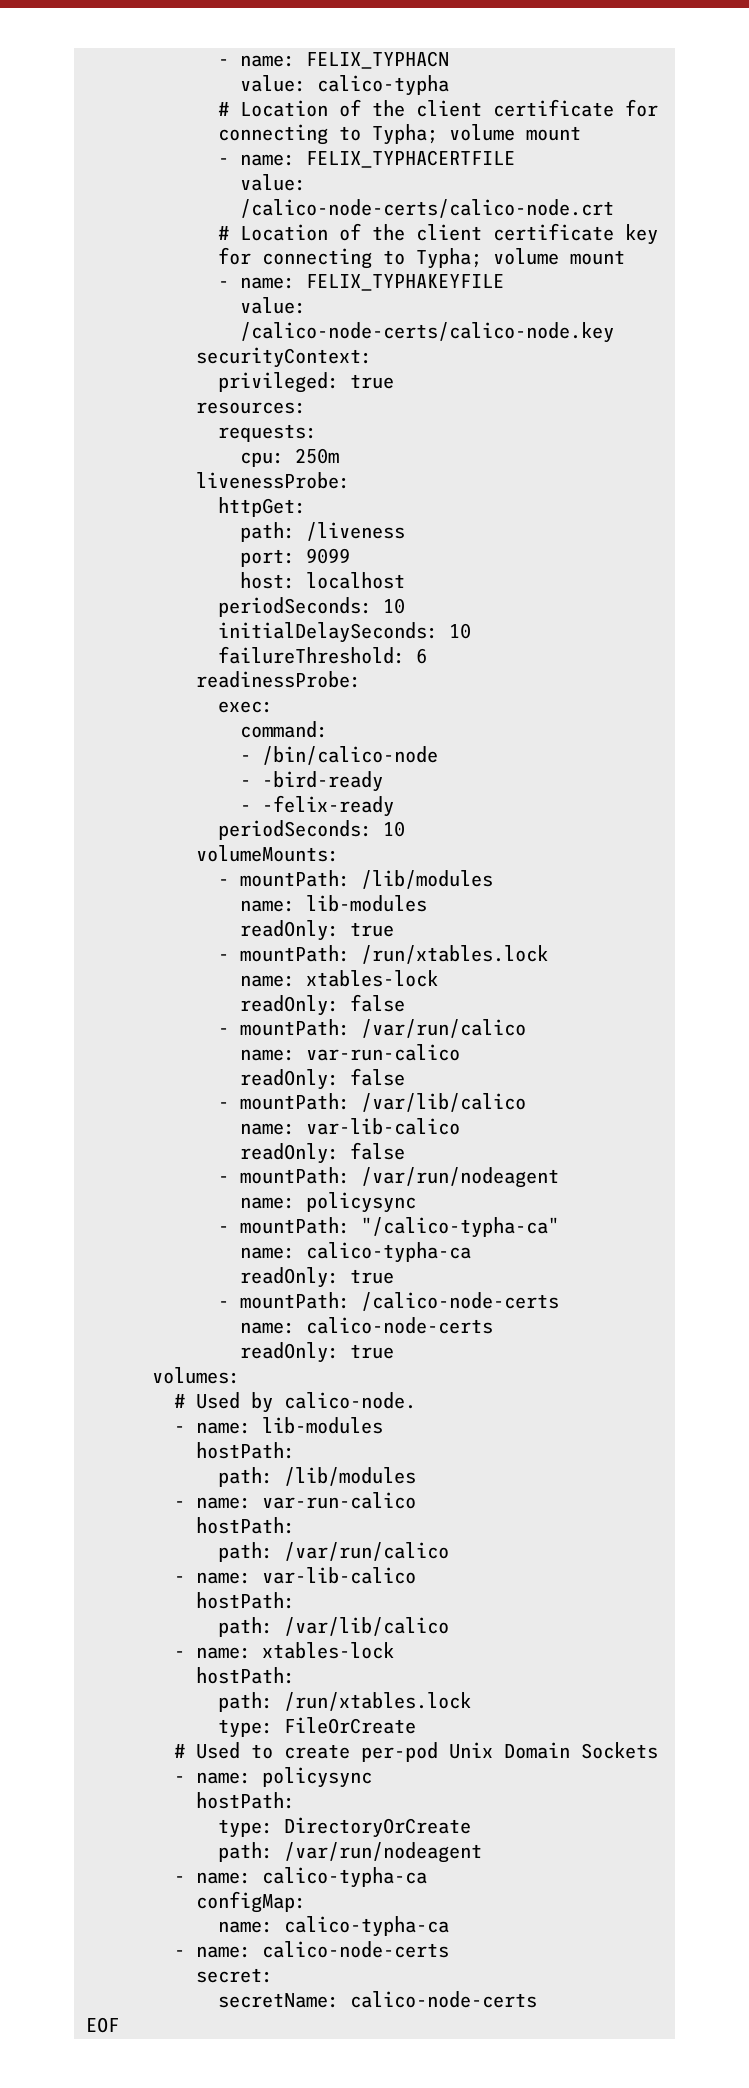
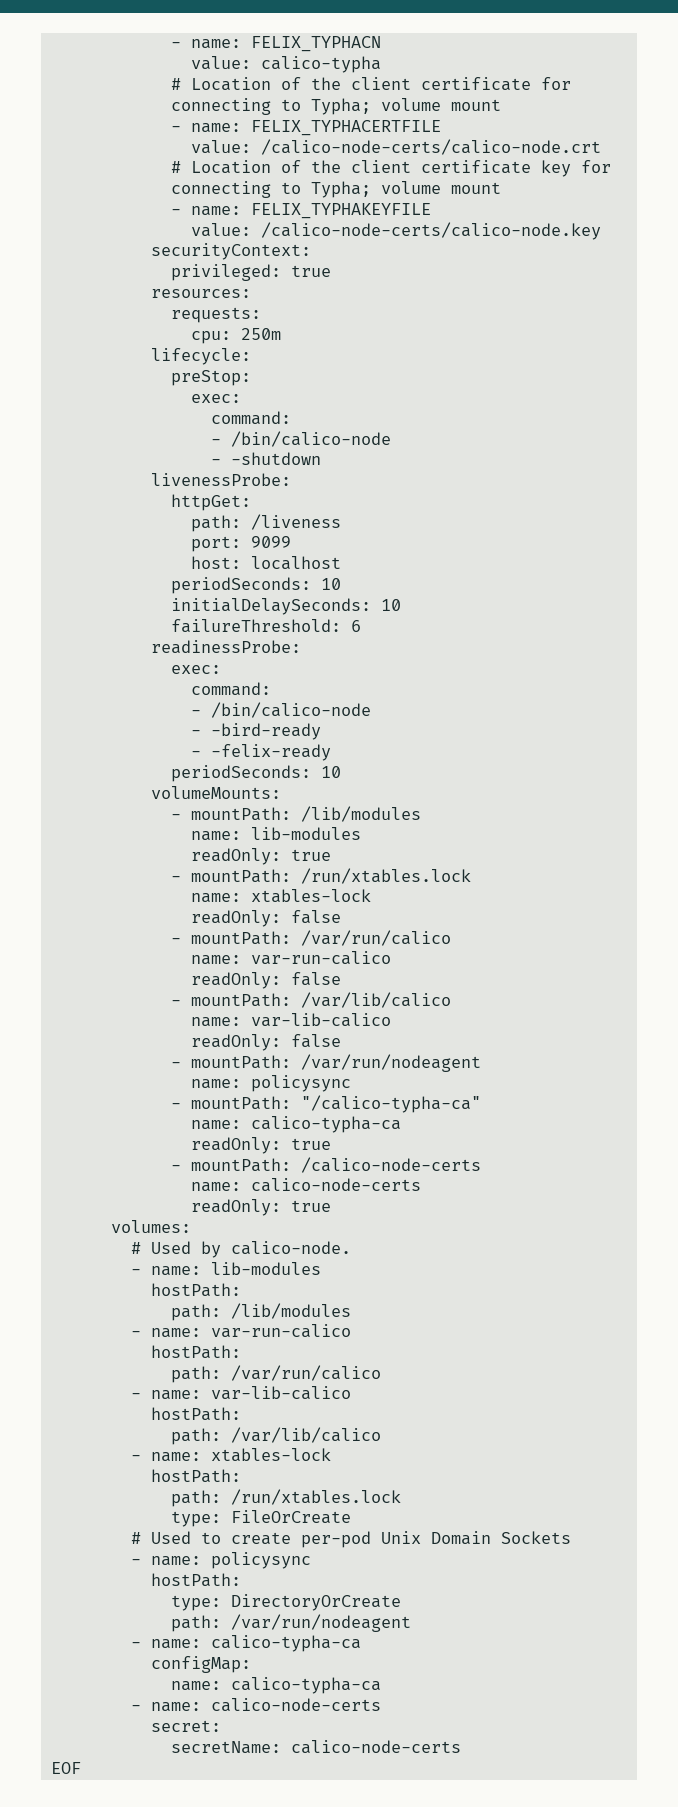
+ lifecycle:
+ preStop:
+ exec:
+ command:
+ - /bin/calico-node
+ - -shutdown

